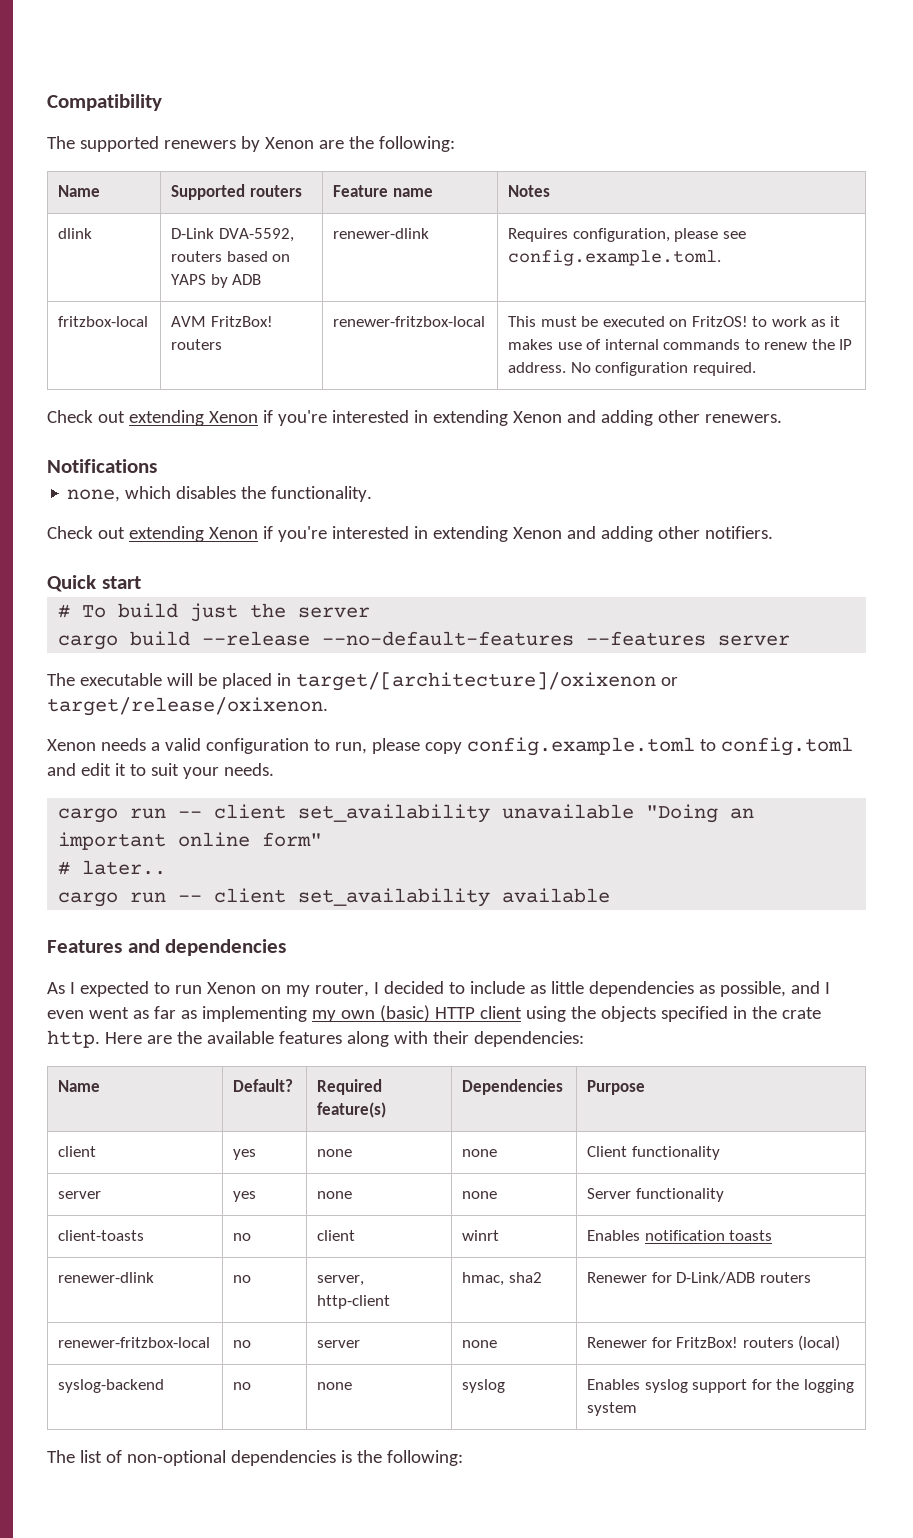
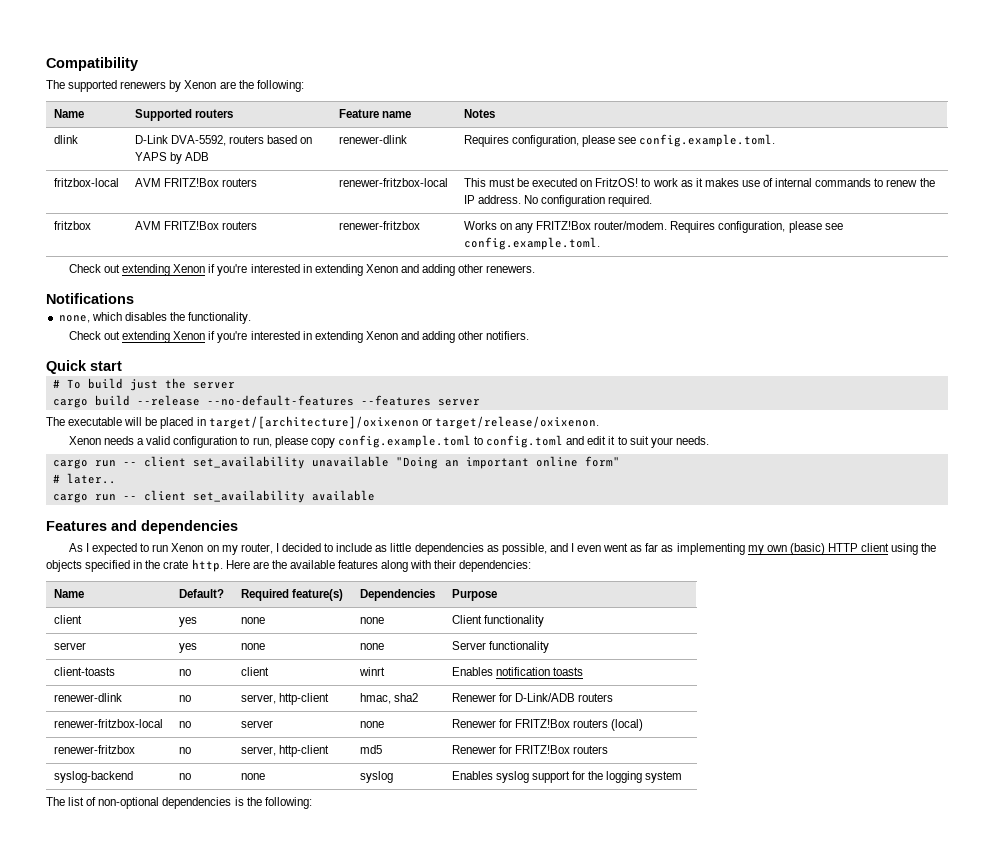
- fritzbox-local | AVM FritzBox! routers | renewer-fritzbox-local | This must be executed on FritzOS! to work as it makes use of internal commands to renew the IP address. No configuration required.
+ fritzbox-local | AVM FRITZ!Box routers | renewer-fritzbox-local | This must be executed on FritzOS! to work as it makes use of internal commands to renew the IP address. No configuration required.
+ fritzbox | AVM FRITZ!Box routers | renewer-fritzbox | Works on any FRITZ!Box router/modem. Requires configuration, please see config.example.toml.
- renewer-fritzbox-local | no | server | none | Renewer for FritzBox! routers (local)
+ renewer-fritzbox-local | no | server | none | Renewer for FRITZ!Box routers (local)
+ renewer-fritzbox | no | server, http-client | md5 | Renewer for FRITZ!Box routers

